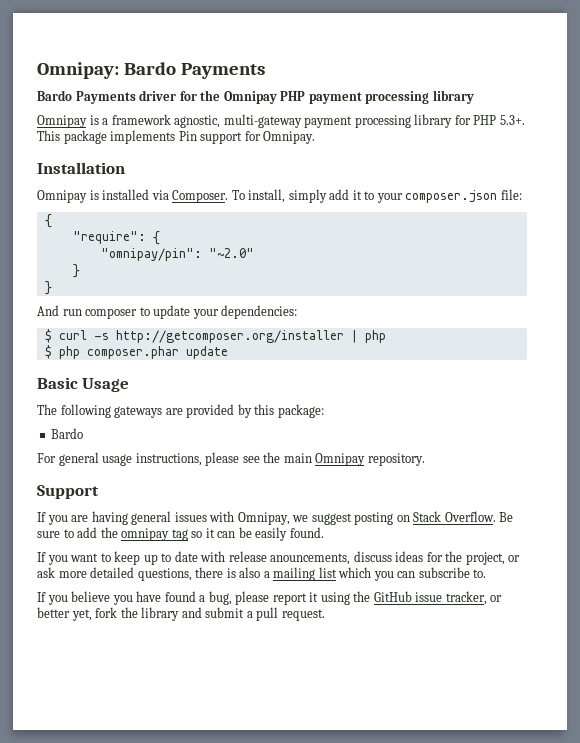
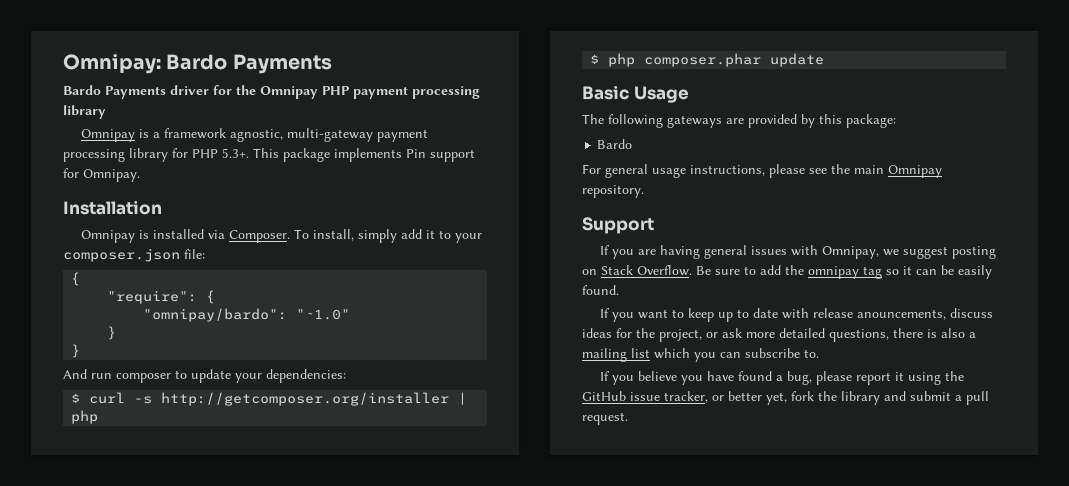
- "omnipay/pin": "~2.0"
+ "omnipay/bardo": "~1.0"

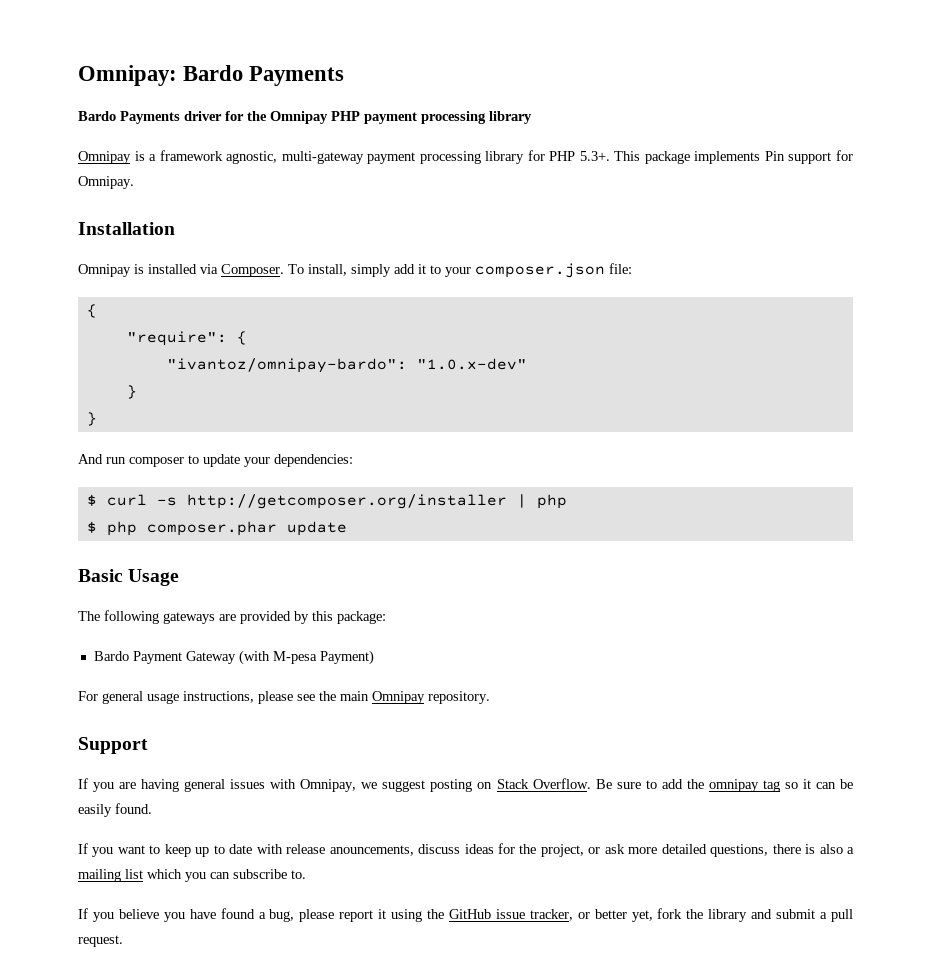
- "omnipay/bardo": "~1.0"
+ "ivantoz/omnipay-bardo": "1.0.x-dev"
  The following gateways are provided by this package:
- Bardo
+ Bardo Payment Gateway (with M-pesa Payment)

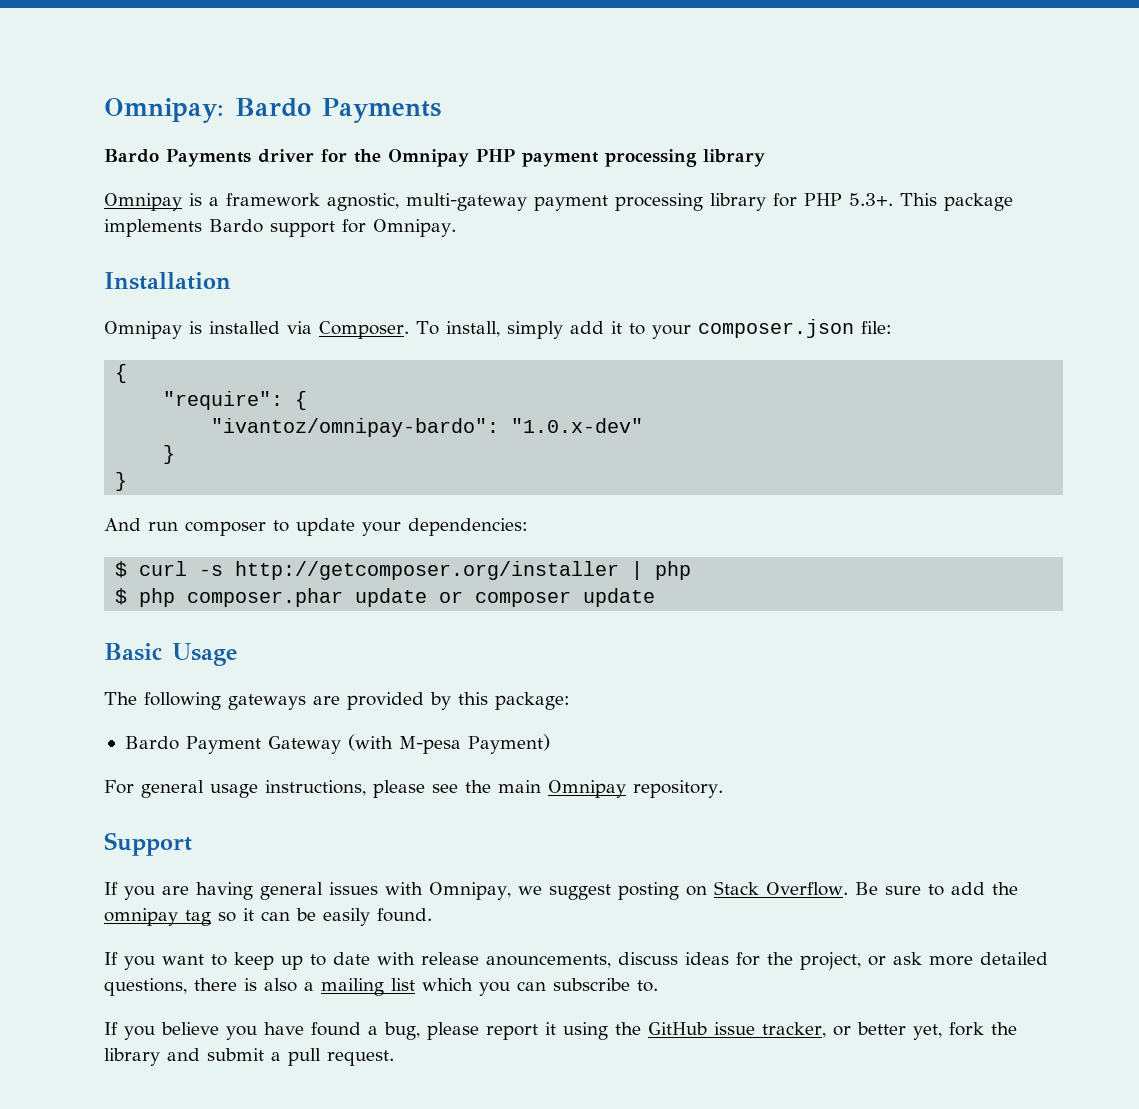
- Omnipay is a framework agnostic, multi-gateway payment processing library for PHP 5.3+. This package implements Pin support for Omnipay.
+ Omnipay is a framework agnostic, multi-gateway payment processing library for PHP 5.3+. This package implements Bardo support for Omnipay.
- $ php composer.phar update
+ $ php composer.phar update or composer update

